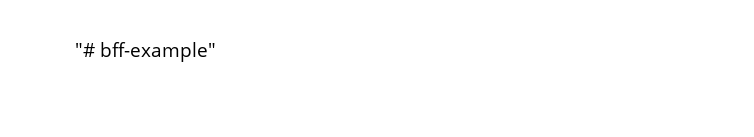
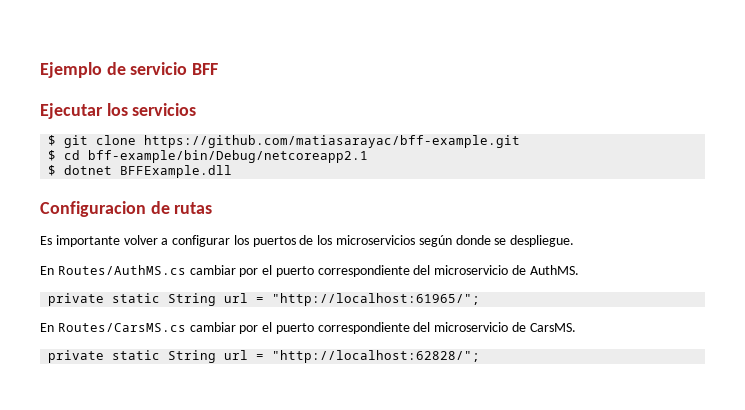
- "# bff-example"
+ Ejemplo de servicio BFF
+ Ejecutar los servicios
+ $ git clone https://github.com/matiasarayac/bff-example.git
+ $ cd bff-example/bin/Debug/netcoreapp2.1
+ $ dotnet BFFExample.dll
+ Configuracion de rutas
+ Es importante volver a configurar los puertos de los microservicios según donde se despliegue.
+ En Routes/AuthMS.cs cambiar por el puerto correspondiente del microservicio de AuthMS.
+ private static String url = "http://localhost:61965/";
+ En Routes/CarsMS.cs cambiar por el puerto correspondiente del microservicio de CarsMS.
+ private static String url = "http://localhost:62828/";

